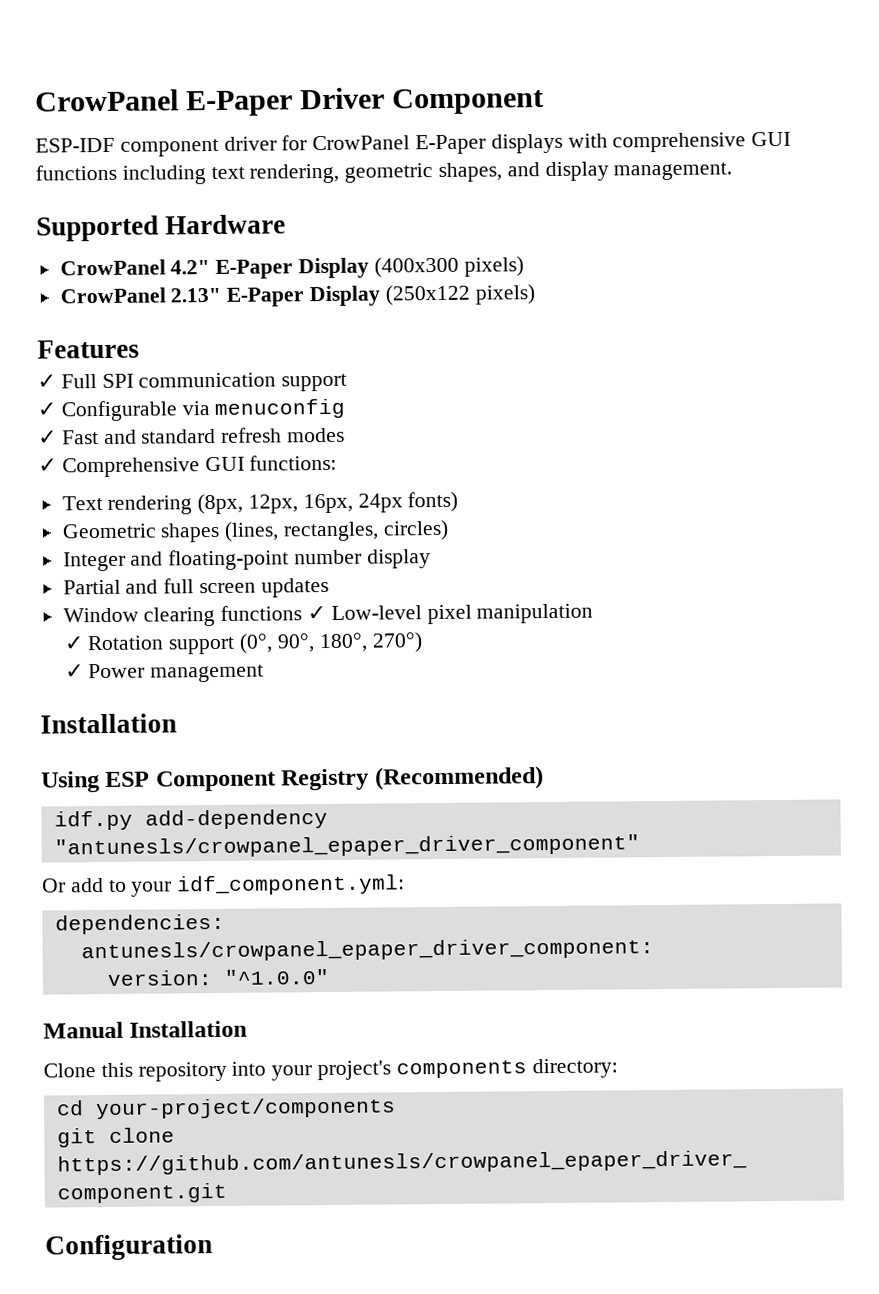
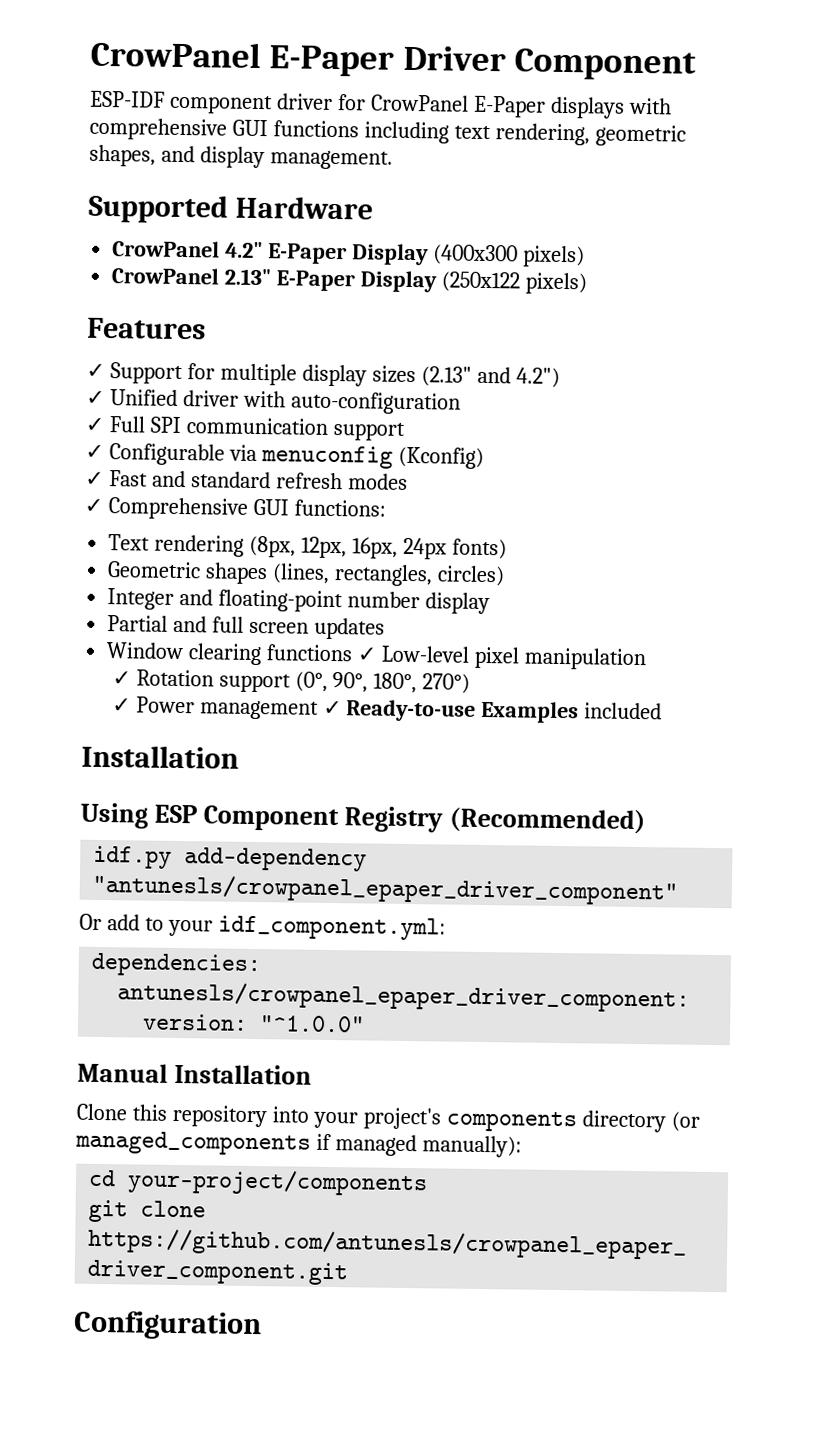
+ ✓ Support for multiple display sizes (2.13" and 4.2")
+ ✓ Unified driver with auto-configuration
- ✓ Configurable via menuconfig
+ ✓ Configurable via menuconfig (Kconfig)
- ✓ Power management
+ ✓ Power management ✓ Ready-to-use Examples included
- Clone this repository into your project's components directory:
+ Clone this repository into your project's components directory (or managed_components if managed manually):

